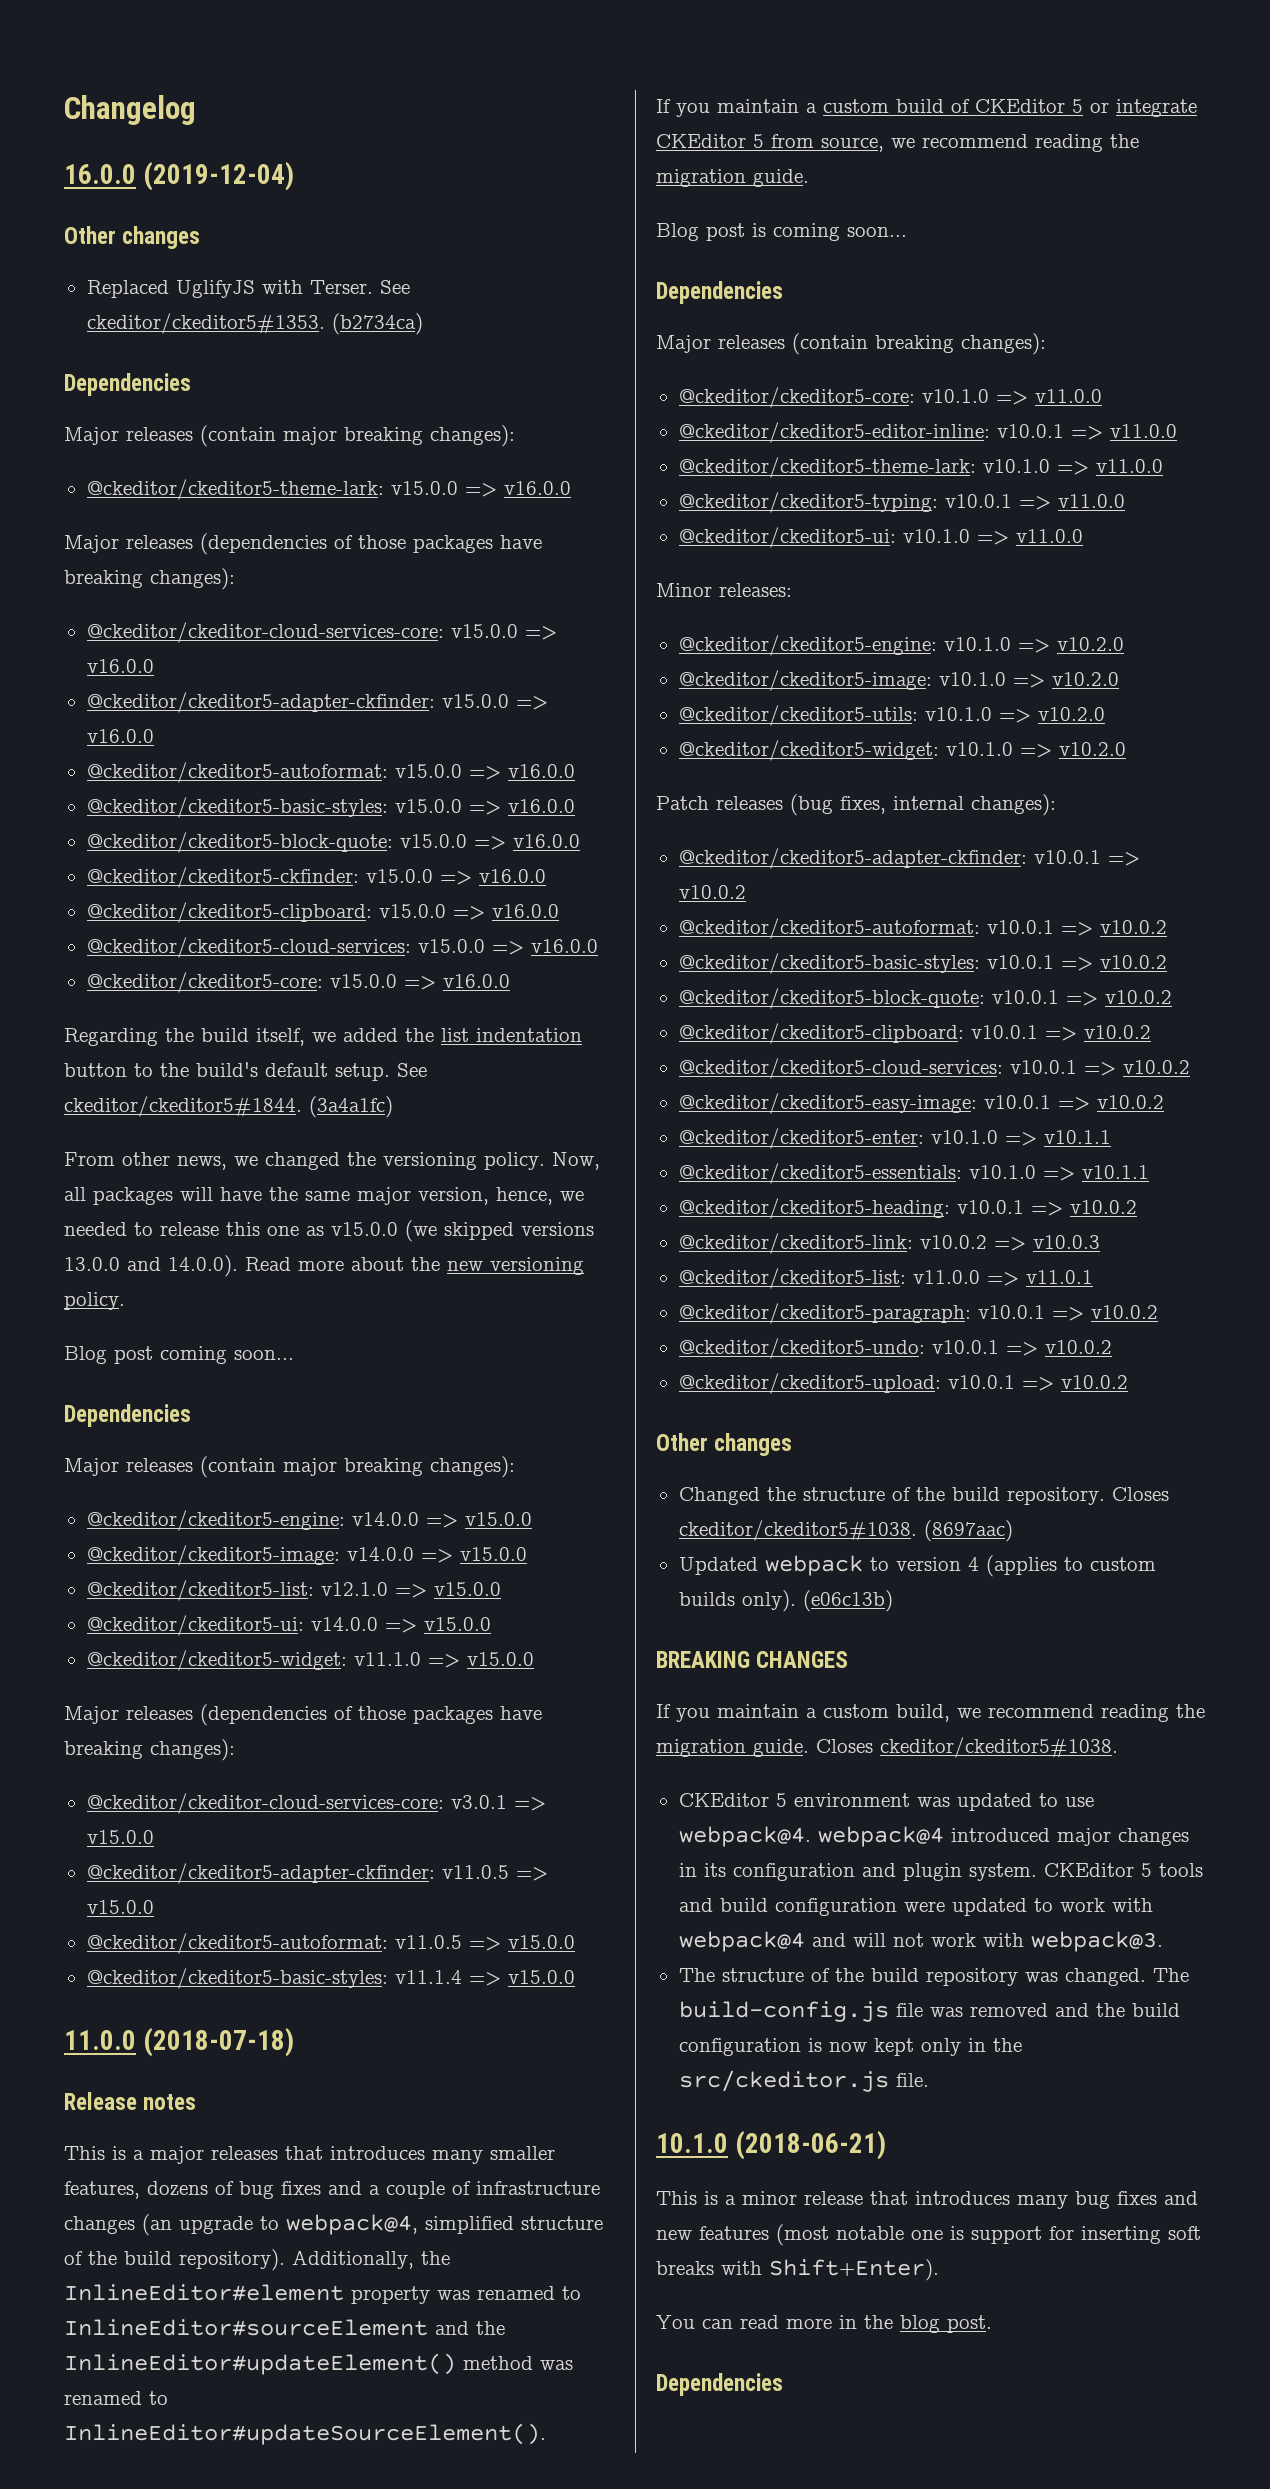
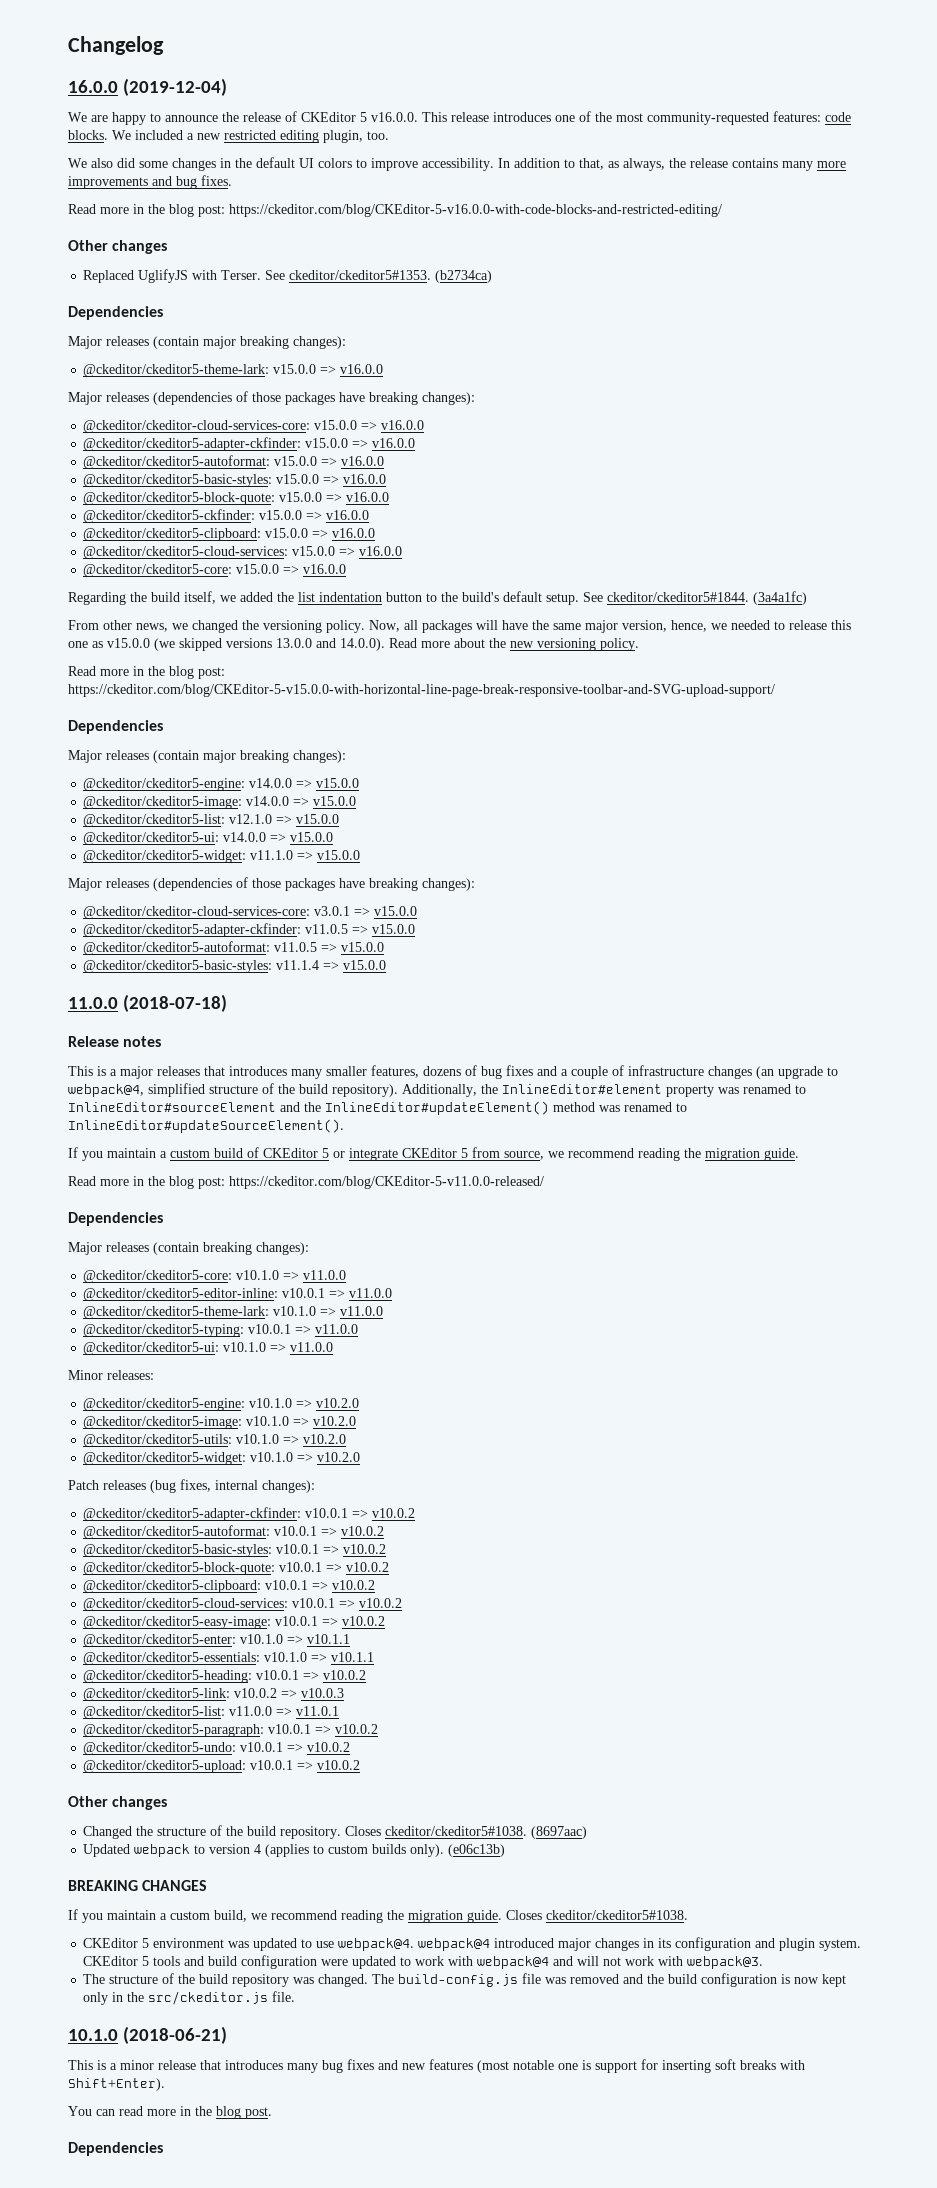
+ We are happy to announce the release of CKEditor 5 v16.0.0. This release introduces one of the most community-requested features: code blocks. We included a new restricted editing plugin, too.
+ We also did some changes in the default UI colors to improve accessibility. In addition to that, as always, the release contains many more improvements and bug fixes.
+ Read more in the blog post: https://ckeditor.com/blog/CKEditor-5-v16.0.0-with-code-blocks-and-restricted-editing/
- Blog post coming soon...
+ Read more in the blog post: https://ckeditor.com/blog/CKEditor-5-v15.0.0-with-horizontal-line-page-break-responsive-toolbar-and-SVG-upload-support/
- Blog post is coming soon...
+ Read more in the blog post: https://ckeditor.com/blog/CKEditor-5-v11.0.0-released/

